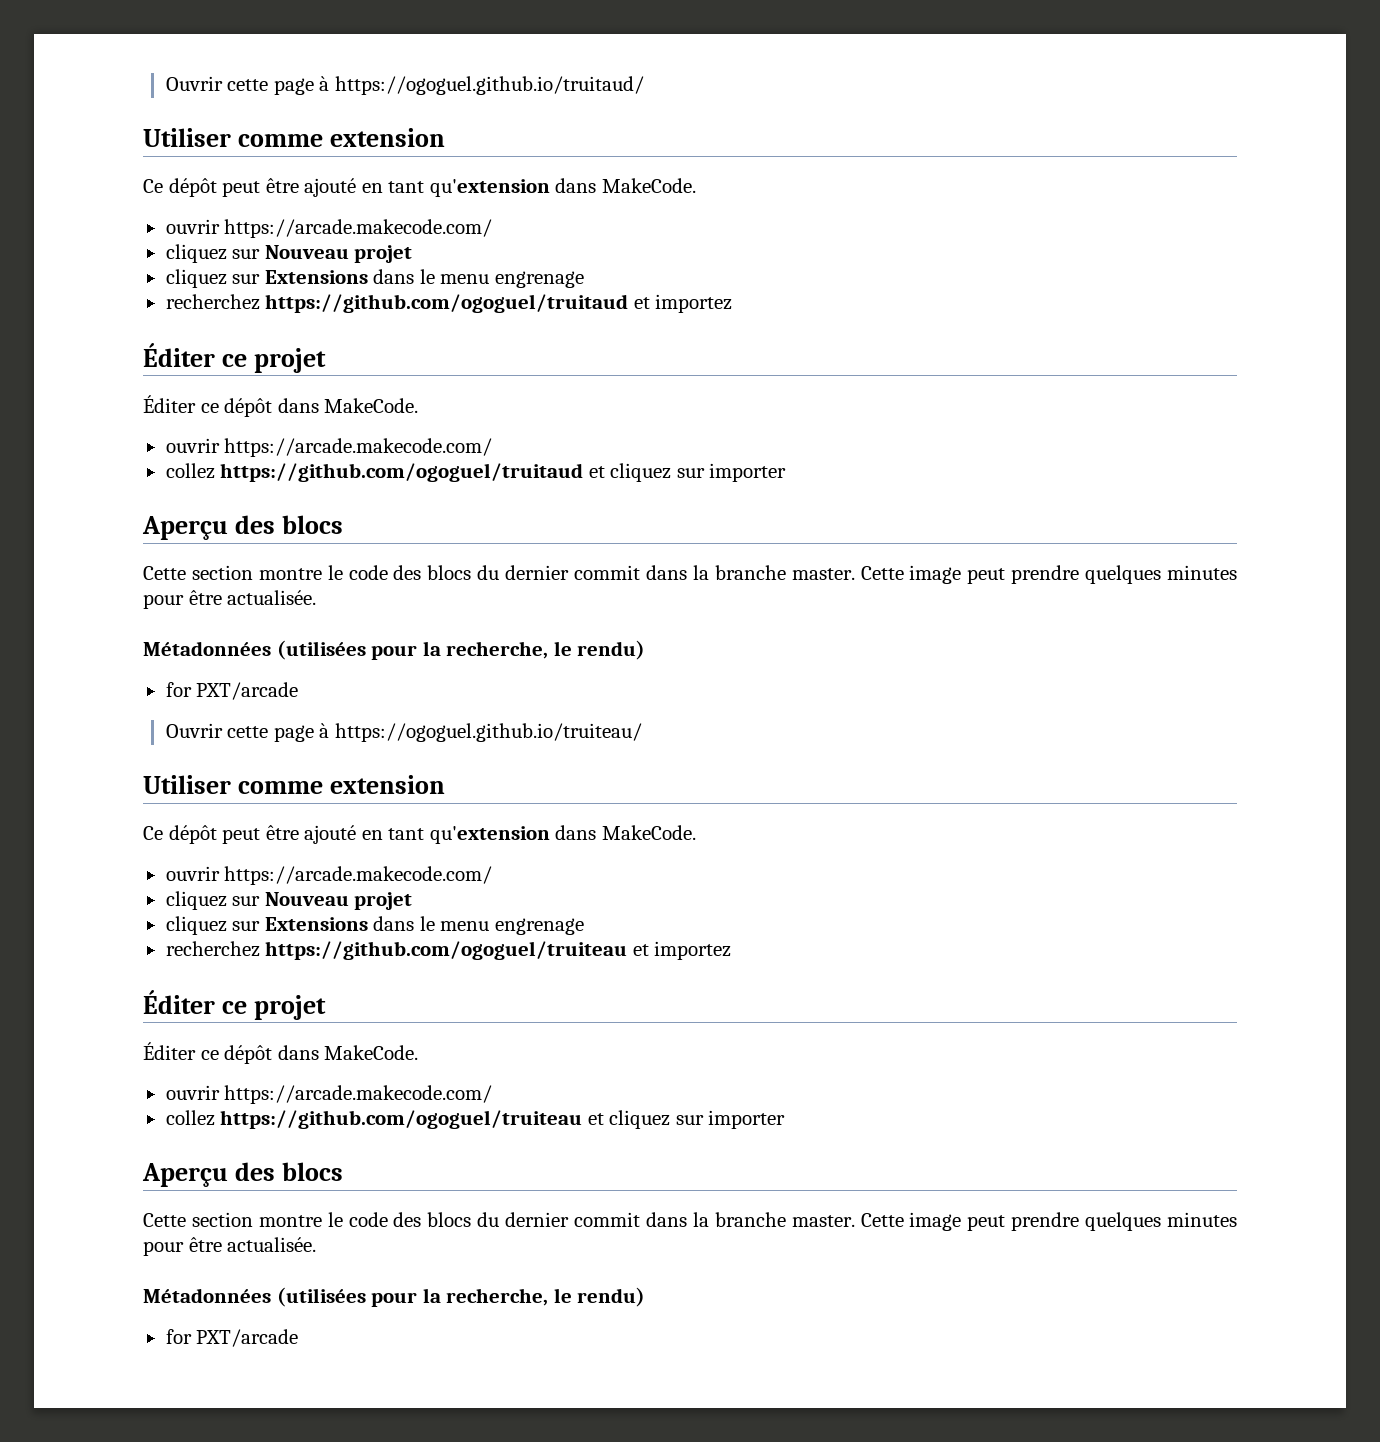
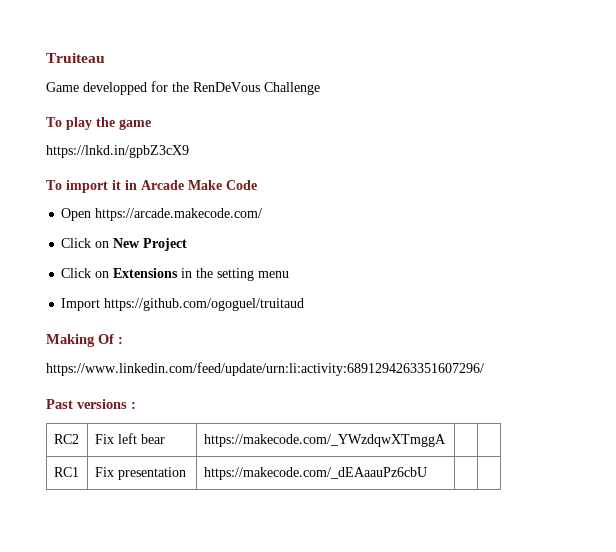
- Ouvrir cette page à https://ogoguel.github.io/truitaud/
- Utiliser comme extension
- Ce dépôt peut être ajouté en tant qu'extension dans MakeCode.
- ouvrir https://arcade.makecode.com/
- cliquez sur Nouveau projet
- cliquez sur Extensions dans le menu engrenage
- recherchez https://github.com/ogoguel/truitaud et importez
- Éditer ce projet
- Éditer ce dépôt dans MakeCode.
- ouvrir https://arcade.makecode.com/
- collez https://github.com/ogoguel/truitaud et cliquez sur importer
- Aperçu des blocs
- Cette section montre le code des blocs du dernier commit dans la branche master. Cette image peut prendre quelques minutes pour être actualisée.
- Métadonnées (utilisées pour la recherche, le rendu)
- for PXT/arcade
- Ouvrir cette page à https://ogoguel.github.io/truiteau/
- Utiliser comme extension
- Ce dépôt peut être ajouté en tant qu'extension dans MakeCode.
- ouvrir https://arcade.makecode.com/
- cliquez sur Nouveau projet
- cliquez sur Extensions dans le menu engrenage
- recherchez https://github.com/ogoguel/truiteau et importez
- Éditer ce projet
- Éditer ce dépôt dans MakeCode.
- ouvrir https://arcade.makecode.com/
- collez https://github.com/ogoguel/truiteau et cliquez sur importer
- Aperçu des blocs
- Cette section montre le code des blocs du dernier commit dans la branche master. Cette image peut prendre quelques minutes pour être actualisée.
- Métadonnées (utilisées pour la recherche, le rendu)
- for PXT/arcade
+ Truiteau
+ Game developped for the RenDeVous Challenge
+ To play the game
+ https://lnkd.in/gpbZ3cX9
+ To import it in Arcade Make Code
+ Open https://arcade.makecode.com/
+ Click on New Project
+ Click on Extensions in the setting menu
+ Import https://github.com/ogoguel/truitaud
+ Making Of :
+ https://www.linkedin.com/feed/update/urn:li:activity:6891294263351607296/
+ Past versions :
+ RC2 | Fix left bear | https://makecode.com/_YWzdqwXTmggA | |
+ RC1 | Fix presentation | https://makecode.com/_dEAaauPz6cbU | |

